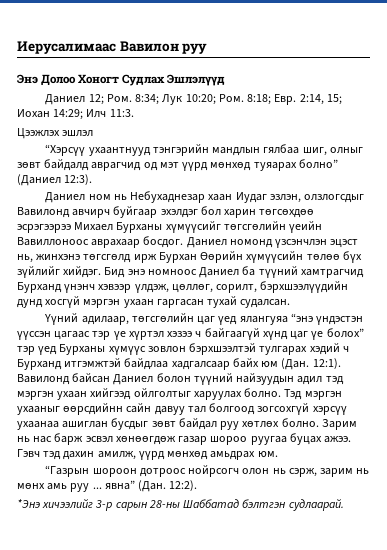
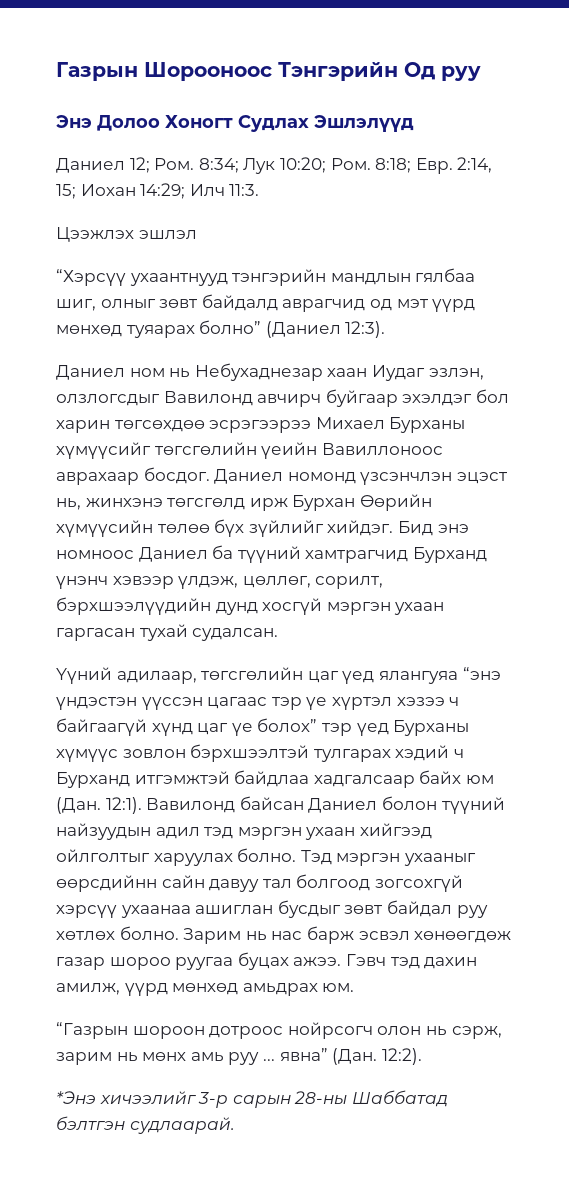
- Иерусалимаас Вавилон руу
+ Газрын Шорооноос Тэнгэрийн Од руу

